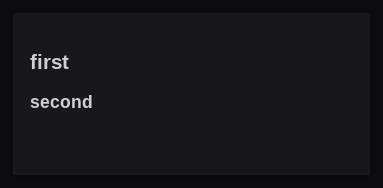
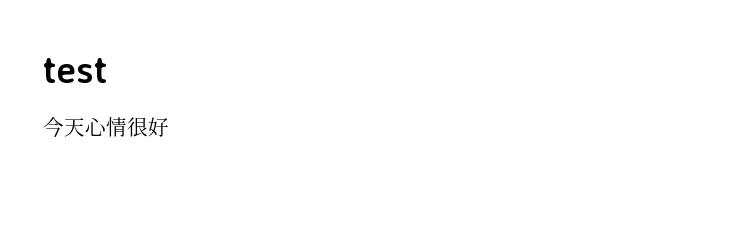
- first
- second
+ test
+ 今天心情很好

